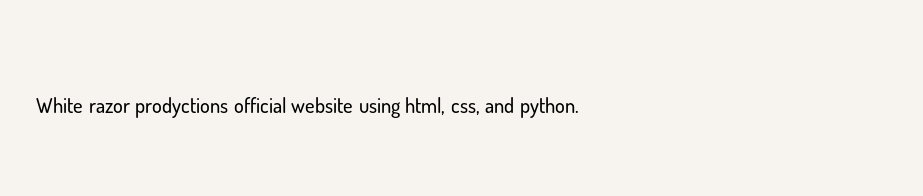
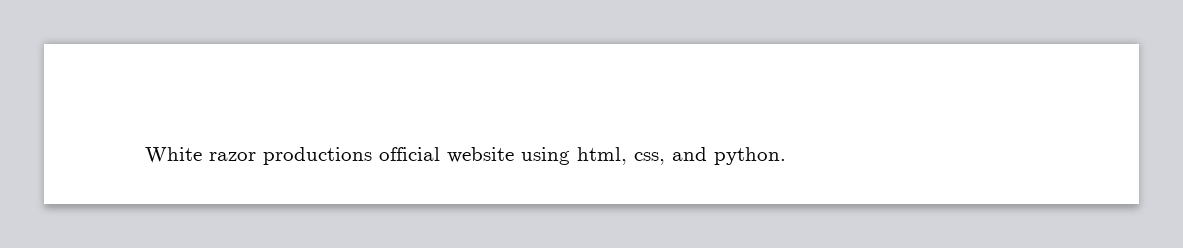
- White razor prodyctions official website using html, css, and python.
+ White razor productions official website using html, css, and python.

